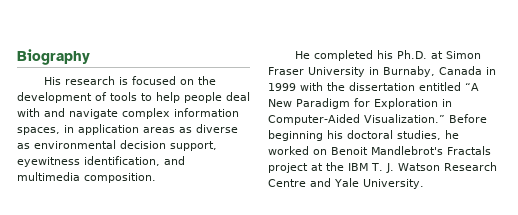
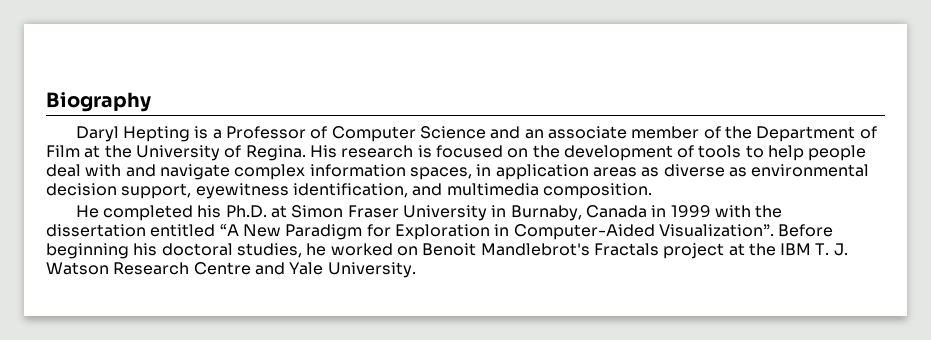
+ Daryl Hepting is a Professor of Computer Science and an associate member of the Department of Film at the University of Regina.
- He completed his Ph.D. at Simon Fraser University in Burnaby, Canada in 1999 with the dissertation entitled “A New Paradigm for Exploration in Computer-Aided Visualization.”
+ He completed his Ph.D. at Simon Fraser University in Burnaby, Canada in 1999 with the dissertation entitled “A New Paradigm for Exploration in Computer-Aided Visualization”.

